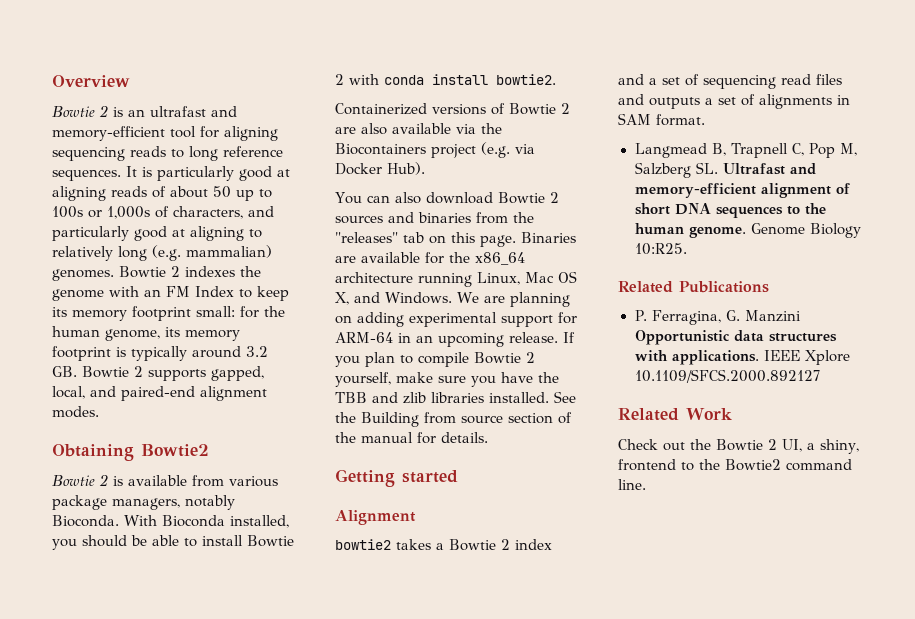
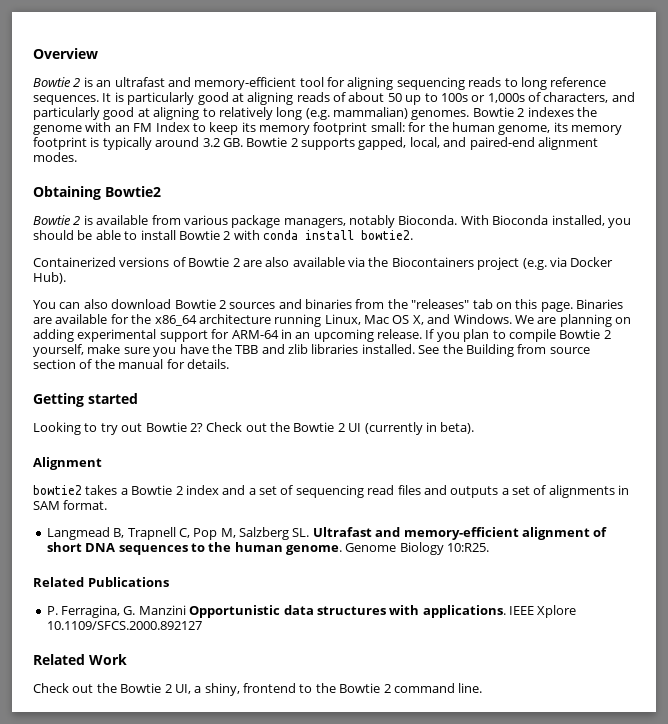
+ Looking to try out Bowtie 2? Check out the Bowtie 2 UI (currently in beta).
- Check out the Bowtie 2 UI, a shiny, frontend to the Bowtie2 command line.
+ Check out the Bowtie 2 UI, a shiny, frontend to the Bowtie 2 command line.

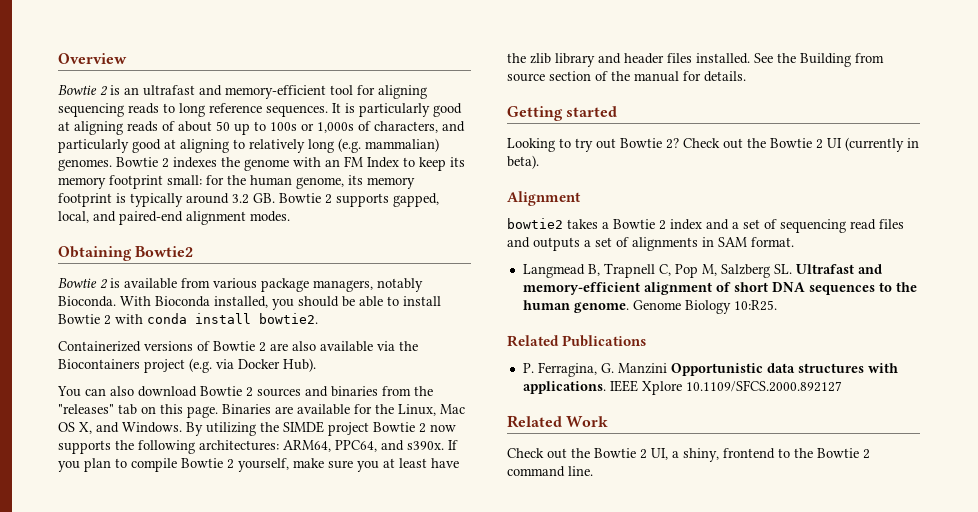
- Binaries are available for the x86_64 architecture running Linux, Mac OS X, and Windows.
+ Binaries are available for the Linux, Mac OS X, and Windows.
- We are planning on adding experimental support for ARM-64 in an upcoming release.
+ By utilizing the SIMDE project Bowtie 2 now supports the following architectures: ARM64, PPC64, and s390x.
- If you plan to compile Bowtie 2 yourself, make sure you have the TBB and zlib libraries installed.
+ If you plan to compile Bowtie 2 yourself, make sure you at least have the zlib library and header files installed.

